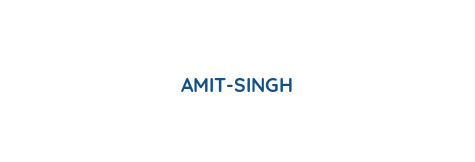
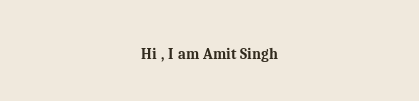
- AMIT-SINGH
+ Hi , I am Amit Singh

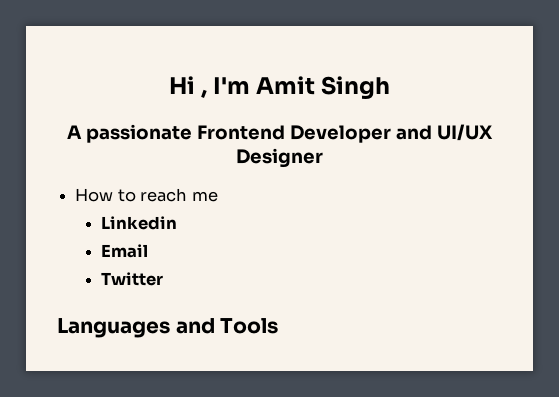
- Hi , I am Amit Singh
+ Hi , I'm Amit Singh
+ A passionate Frontend Developer and UI/UX Designer
+ How to reach me
+ Linkedin
+ Email
+ Twitter
+ Languages and Tools

